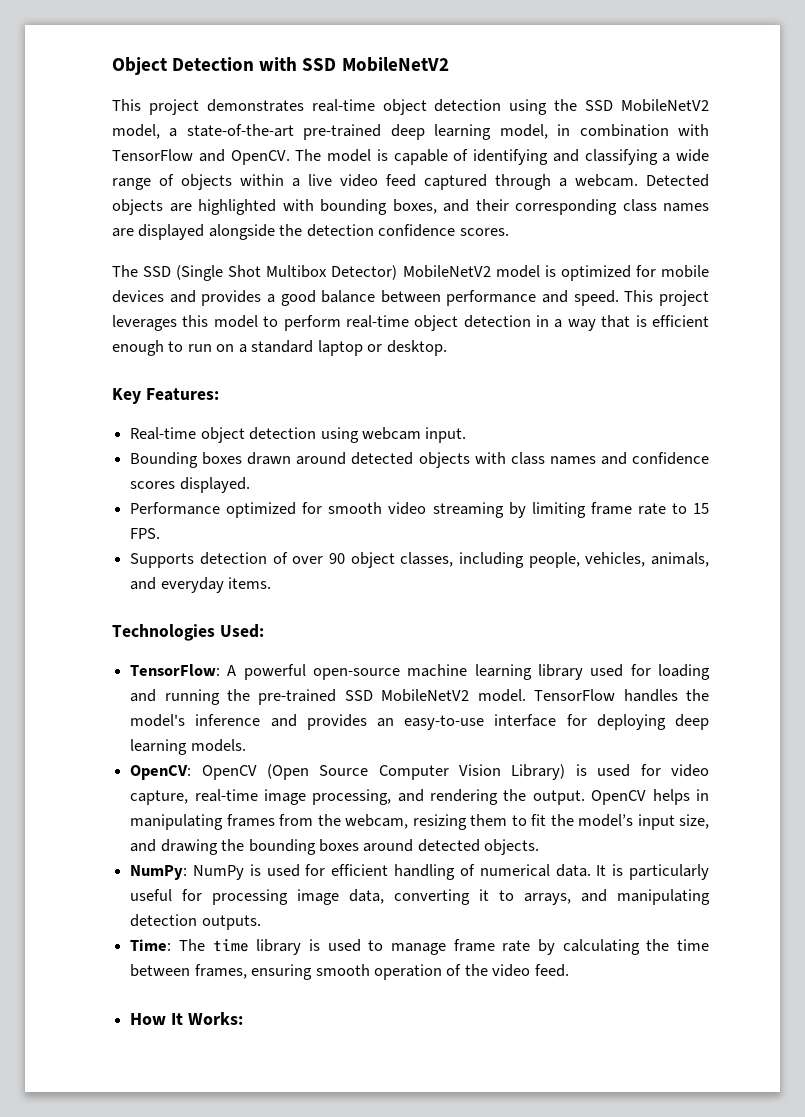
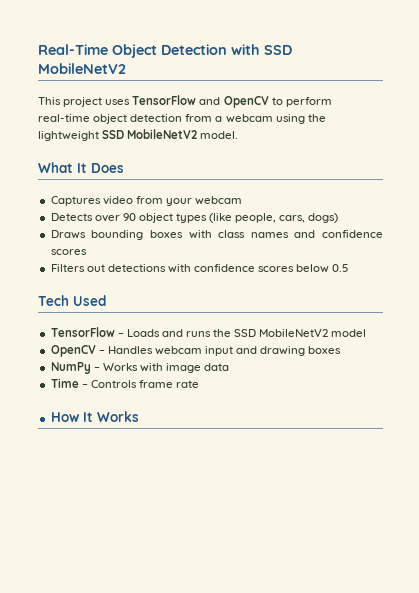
- Object Detection with SSD MobileNetV2
+ Real-Time Object Detection with SSD MobileNetV2
- This project demonstrates real-time object detection using the SSD MobileNetV2 model, a state-of-the-art pre-trained deep learning model, in combination with TensorFlow and OpenCV. The model is capable of identifying and classifying a wide range of objects within a live video feed captured through a webcam. Detected objects are highlighted with bounding boxes, and their corresponding class names are displayed alongside the detection confidence scores.
- The SSD (Single Shot Multibox Detector) MobileNetV2 model is optimized for mobile devices and provides a good balance between performance and speed. This project leverages this model to perform real-time object detection in a way that is efficient enough to run on a standard laptop or desktop.
- Key Features:
- Real-time object detection using webcam input.
- Bounding boxes drawn around detected objects with class names and confidence scores displayed.
- Performance optimized for smooth video streaming by limiting frame rate to 15 FPS.
- Supports detection of over 90 object classes, including people, vehicles, animals, and everyday items.
- Technologies Used:
- TensorFlow: A powerful open-source machine learning library used for loading and running the pre-trained SSD MobileNetV2 model. TensorFlow handles the model's inference and provides an easy-to-use interface for deploying deep learning models.
- OpenCV: OpenCV (Open Source Computer Vision Library) is used for video capture, real-time image processing, and rendering the output. OpenCV helps in manipulating frames from the webcam, resizing them to fit the model’s input size, and drawing the bounding boxes around detected objects.
- NumPy: NumPy is used for efficient handling of numerical data. It is particularly useful for processing image data, converting it to arrays, and manipulating detection outputs.
- Time: The time library is used to manage frame rate by calculating the time between frames, ensuring smooth operation of the video feed.
+ This project uses TensorFlow and OpenCV to perform real-time object detection from a webcam using the lightweight SSD MobileNetV2 model.
+ What It Does
+ Captures video from your webcam
+ Detects over 90 object types (like people, cars, dogs)
+ Draws bounding boxes with class names and confidence scores
+ Filters out detections with confidence scores below 0.5
+ Tech Used
+ TensorFlow – Loads and runs the SSD MobileNetV2 model
+ OpenCV – Handles webcam input and drawing boxes
+ NumPy – Works with image data
+ Time – Controls frame rate
- How It Works:
+ How It Works

